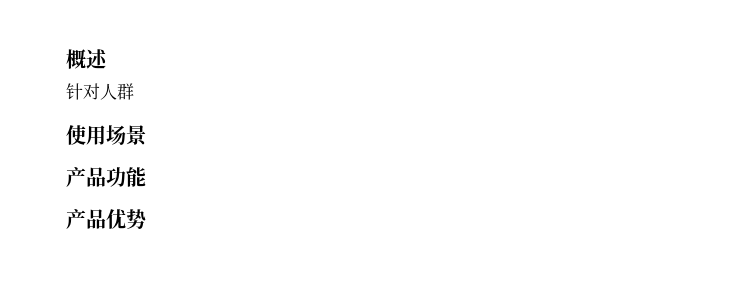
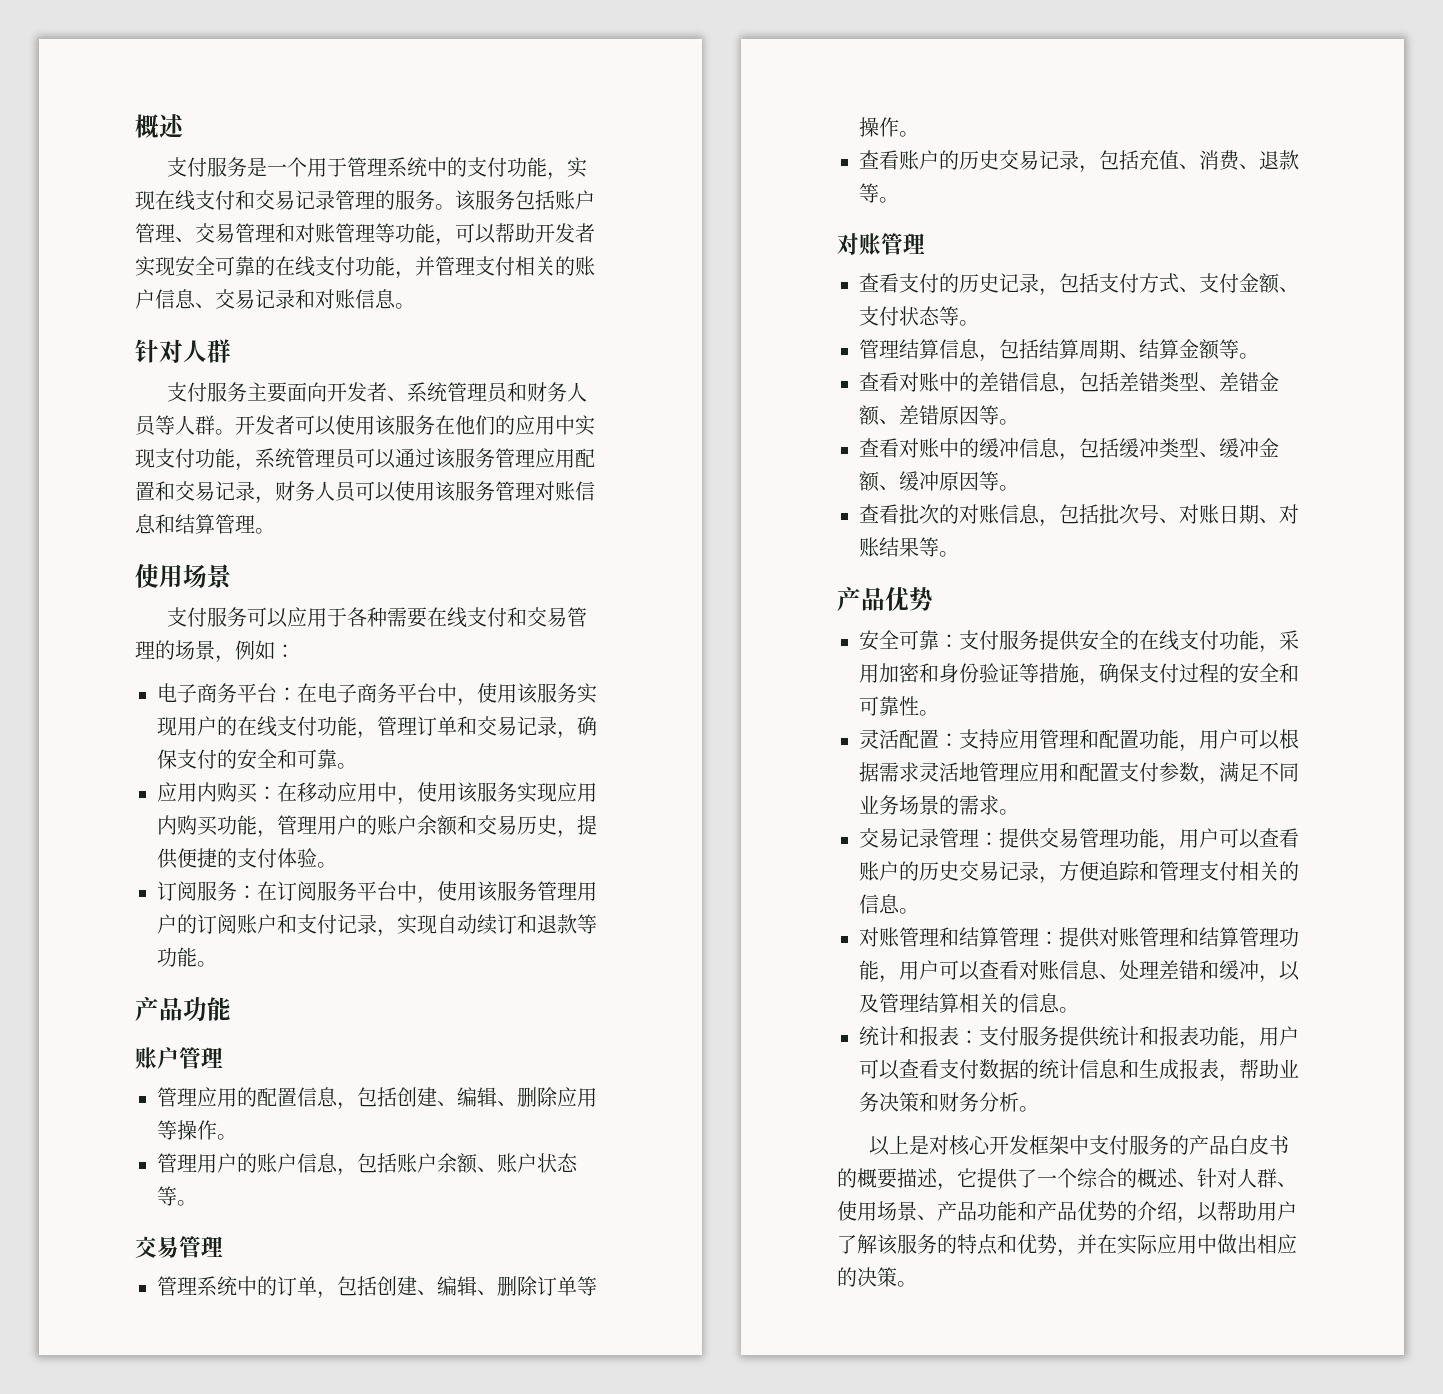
+ 支付服务是一个用于管理系统中的支付功能，实现在线支付和交易记录管理的服务。该服务包括账户管理、交易管理和对账管理等功能，可以帮助开发者实现安全可靠的在线支付功能，并管理支付相关的账户信息、交易记录和对账信息。
  针对人群
+ 支付服务主要面向开发者、系统管理员和财务人员等人群。开发者可以使用该服务在他们的应用中实现支付功能，系统管理员可以通过该服务管理应用配置和交易记录，财务人员可以使用该服务管理对账信息和结算管理。
  使用场景
+ 支付服务可以应用于各种需要在线支付和交易管理的场景，例如：
+ 电子商务平台：在电子商务平台中，使用该服务实现用户的在线支付功能，管理订单和交易记录，确保支付的安全和可靠。
+ 应用内购买：在移动应用中，使用该服务实现应用内购买功能，管理用户的账户余额和交易历史，提供便捷的支付体验。
+ 订阅服务：在订阅服务平台中，使用该服务管理用户的订阅账户和支付记录，实现自动续订和退款等功能。
  产品功能
+ 账户管理
+ 管理应用的配置信息，包括创建、编辑、删除应用等操作。
+ 管理用户的账户信息，包括账户余额、账户状态等。
+ 交易管理
+ 管理系统中的订单，包括创建、编辑、删除订单等操作。
+ 查看账户的历史交易记录，包括充值、消费、退款等。
+ 对账管理
+ 查看支付的历史记录，包括支付方式、支付金额、支付状态等。
+ 管理结算信息，包括结算周期、结算金额等。
+ 查看对账中的差错信息，包括差错类型、差错金额、差错原因等。
+ 查看对账中的缓冲信息，包括缓冲类型、缓冲金额、缓冲原因等。
+ 查看批次的对账信息，包括批次号、对账日期、对账结果等。
  产品优势
+ 安全可靠：支付服务提供安全的在线支付功能，采用加密和身份验证等措施，确保支付过程的安全和可靠性。
+ 灵活配置：支持应用管理和配置功能，用户可以根据需求灵活地管理应用和配置支付参数，满足不同业务场景的需求。
+ 交易记录管理：提供交易管理功能，用户可以查看账户的历史交易记录，方便追踪和管理支付相关的信息。
+ 对账管理和结算管理：提供对账管理和结算管理功能，用户可以查看对账信息、处理差错和缓冲，以及管理结算相关的信息。
+ 统计和报表：支付服务提供统计和报表功能，用户可以查看支付数据的统计信息和生成报表，帮助业务决策和财务分析。
+ 以上是对核心开发框架中支付服务的产品白皮书的概要描述，它提供了一个综合的概述、针对人群、使用场景、产品功能和产品优势的介绍，以帮助用户了解该服务的特点和优势，并在实际应用中做出相应的决策。

